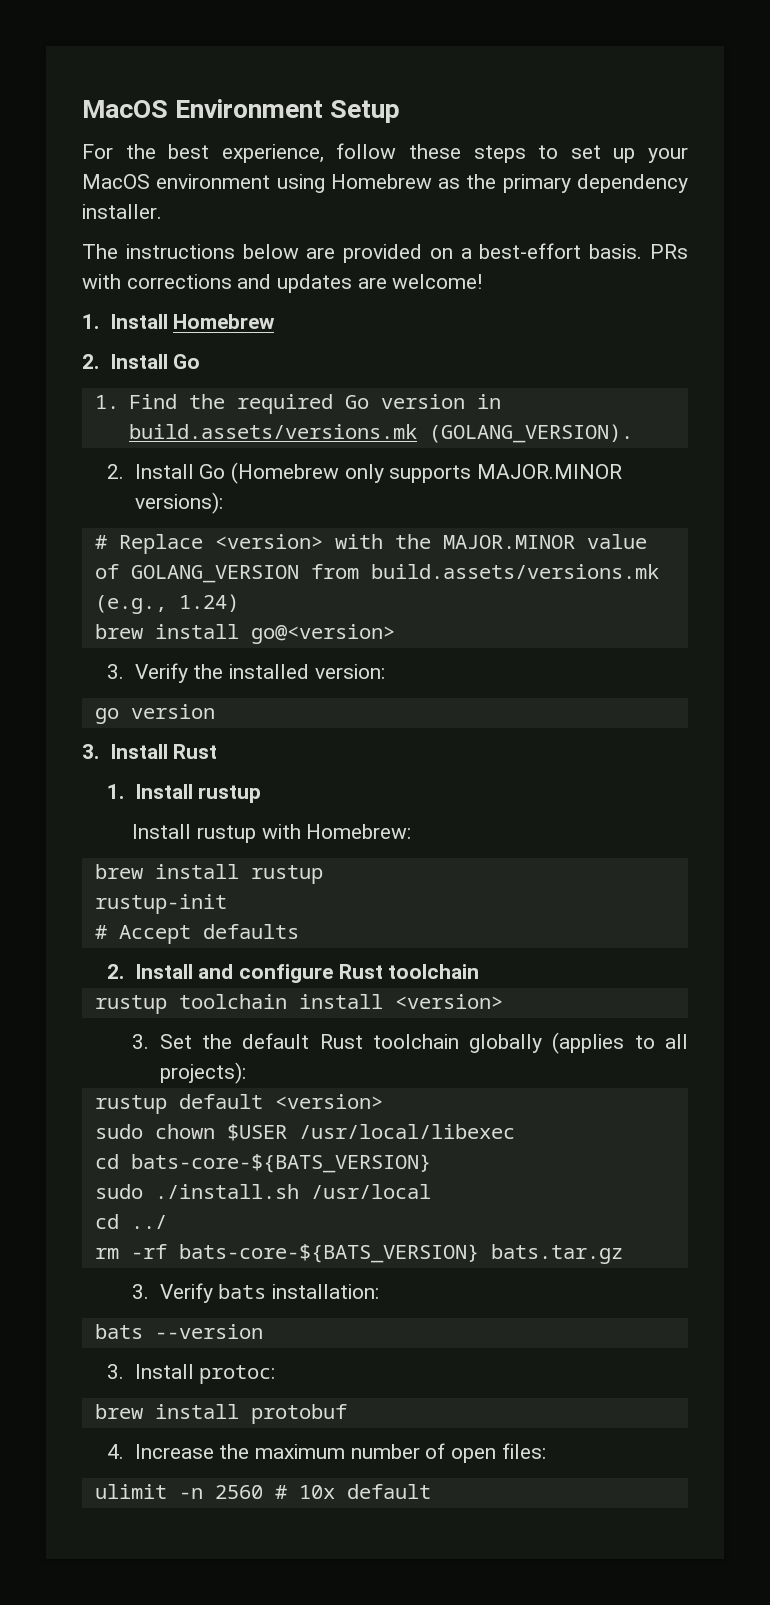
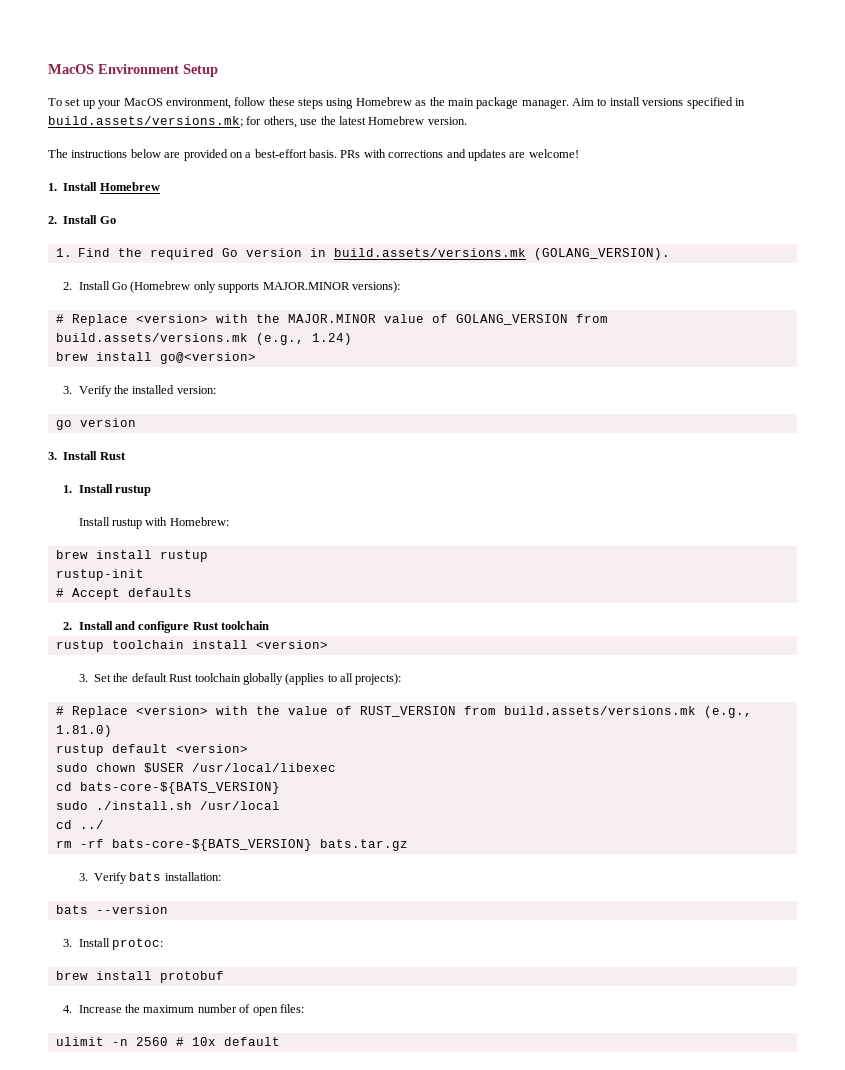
- For the best experience, follow these steps to set up your MacOS environment using Homebrew as the primary dependency installer.
+ To set up your MacOS environment, follow these steps using Homebrew as the main package manager. Aim to install versions specified in build.assets/versions.mk; for others, use the latest Homebrew version.
+ # Replace <version> with the value of RUST_VERSION from build.assets/versions.mk (e.g., 1.81.0)

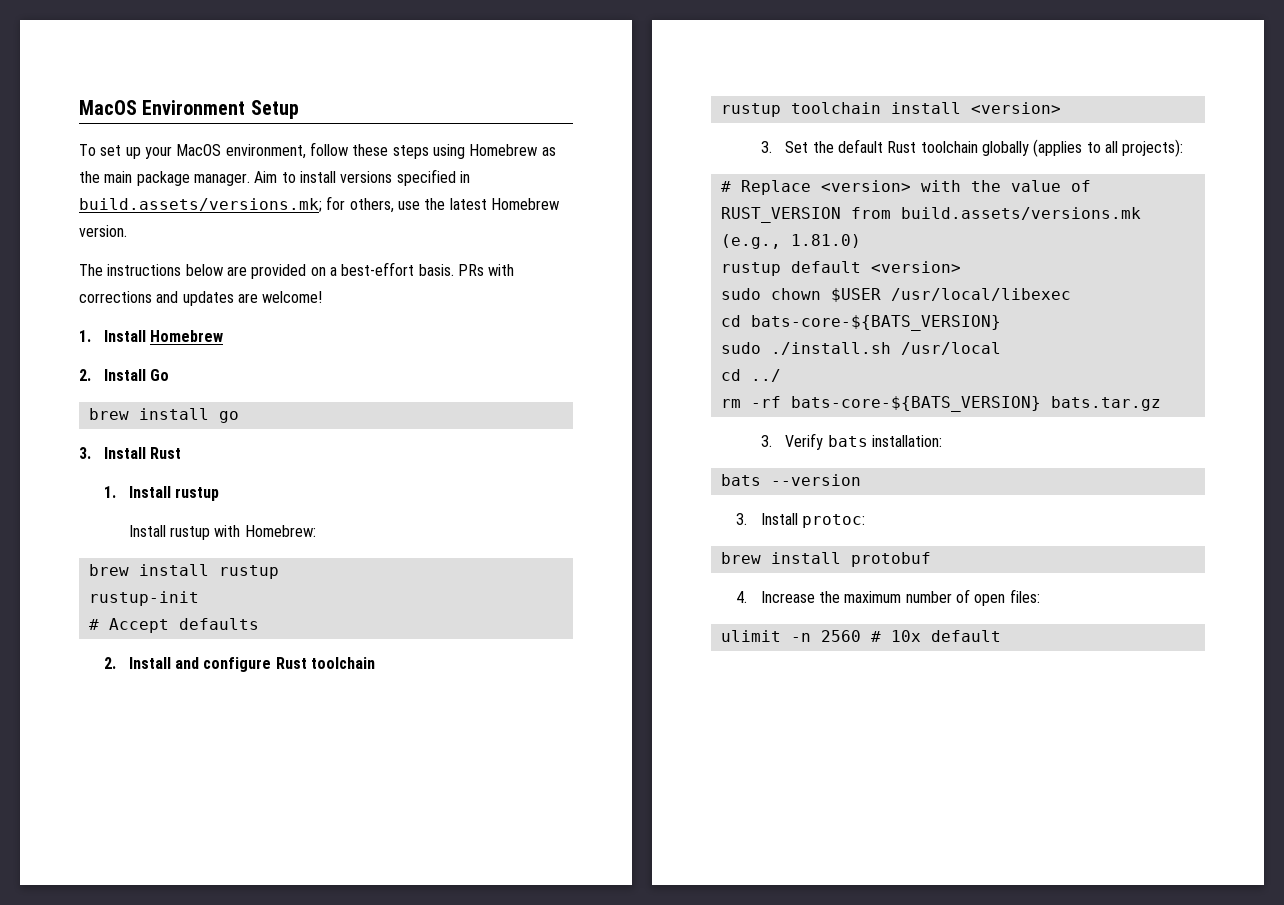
- 1. Find the required Go version in build.assets/versions.mk (GOLANG_VERSION).
- 2. Install Go (Homebrew only supports MAJOR.MINOR versions):
- # Replace <version> with the MAJOR.MINOR value of GOLANG_VERSION from build.assets/versions.mk (e.g., 1.24)
- brew install go@<version>
- 3. Verify the installed version:
- go version
+ brew install go

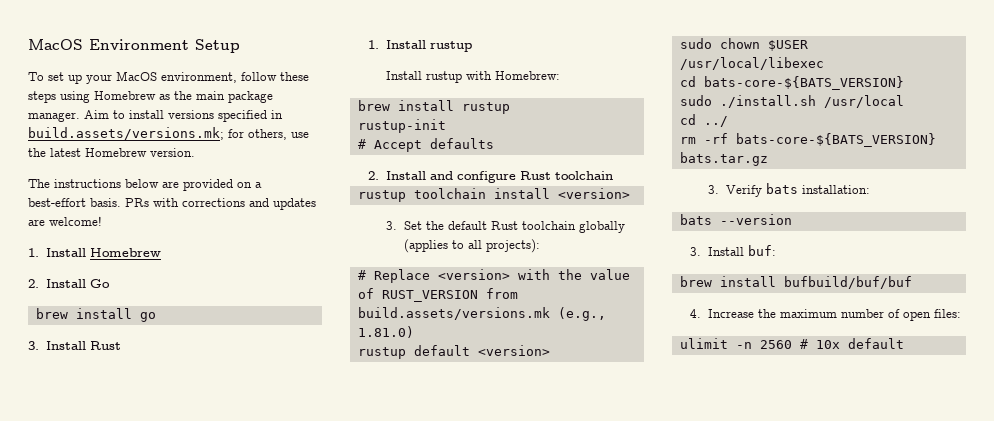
- 3. Install protoc:
- brew install protobuf
+ 3. Install buf:
+ brew install bufbuild/buf/buf

